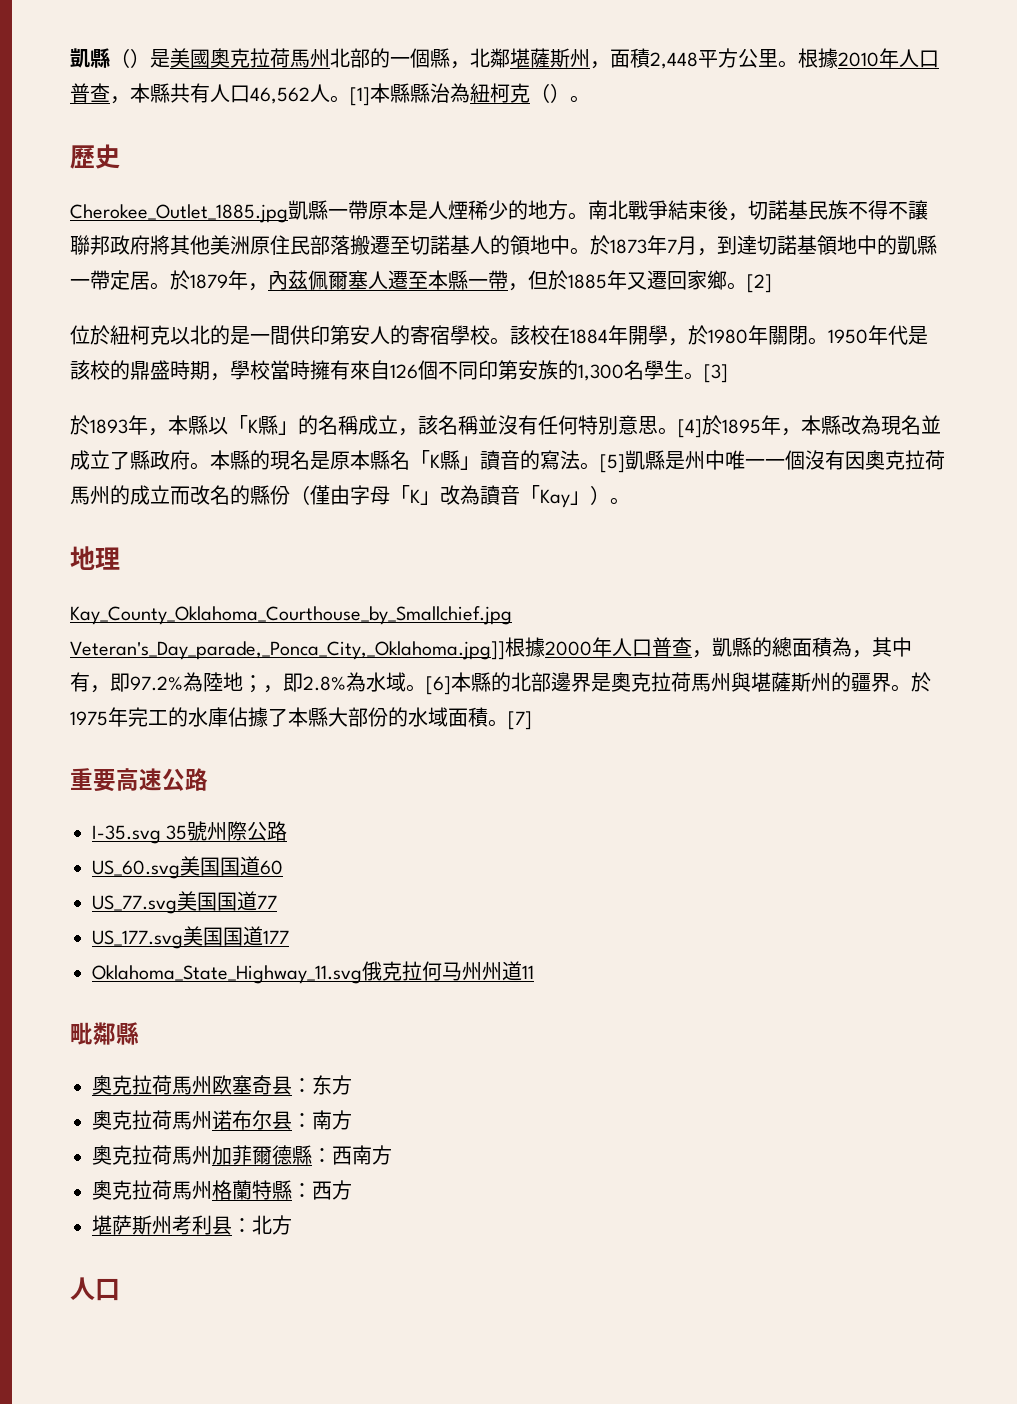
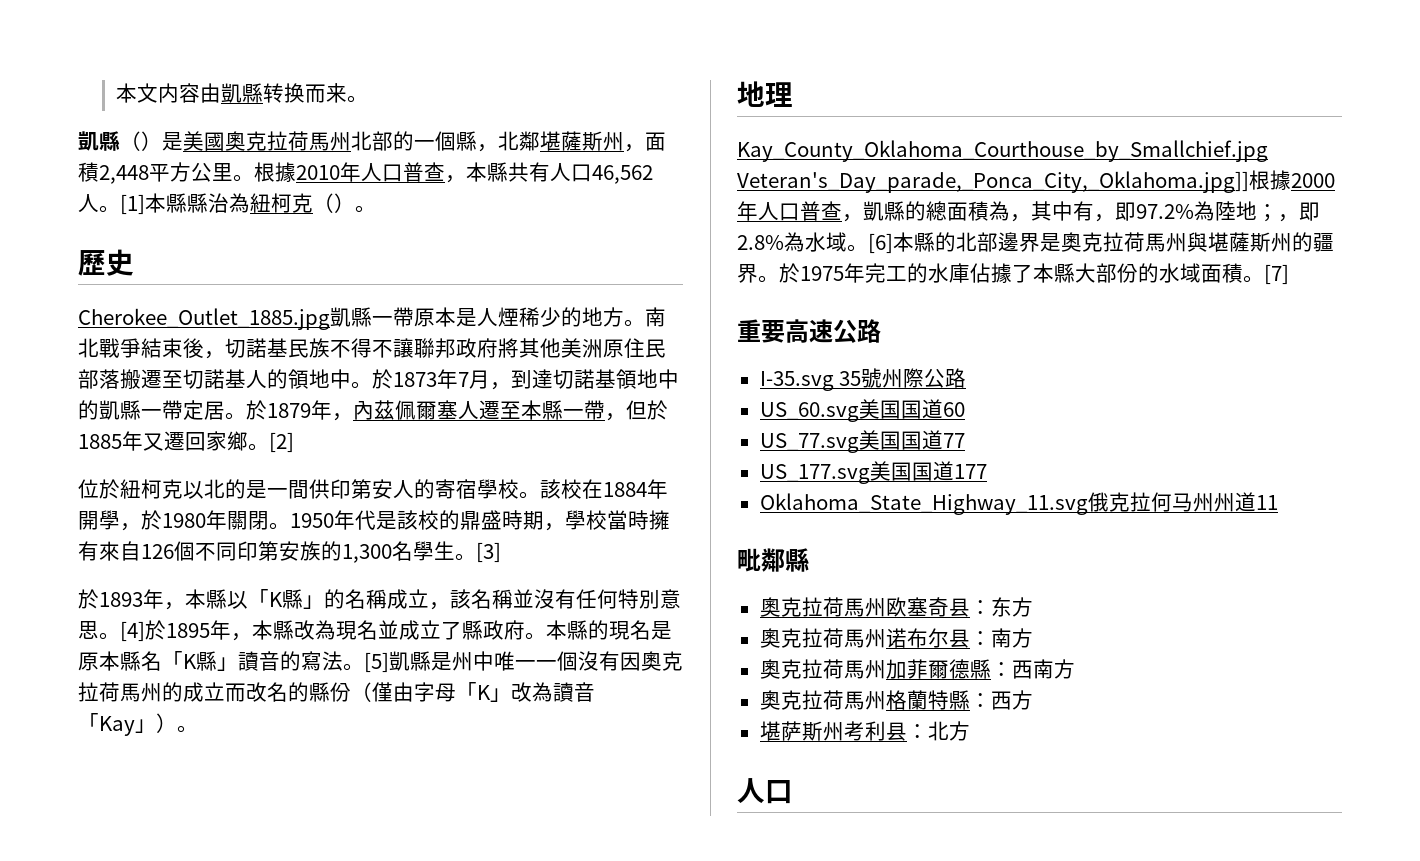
+ 本文内容由凱縣转换而来。

